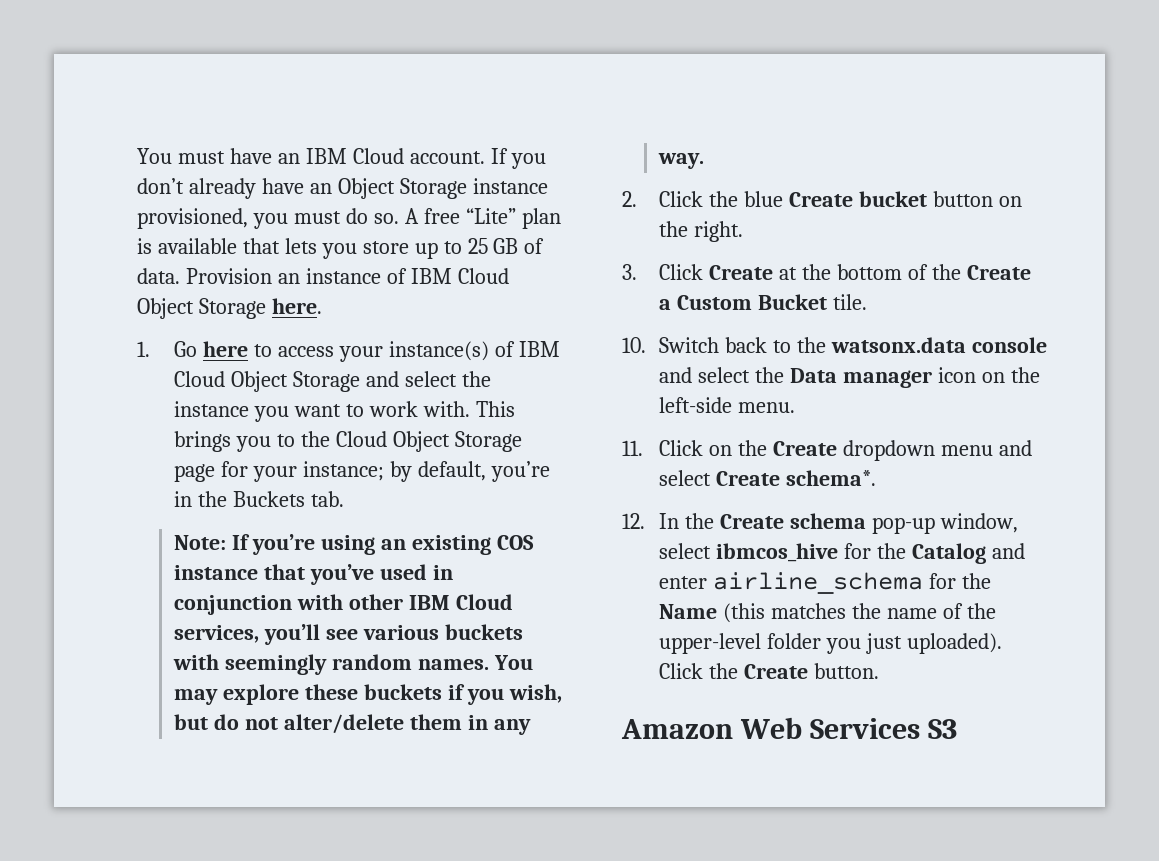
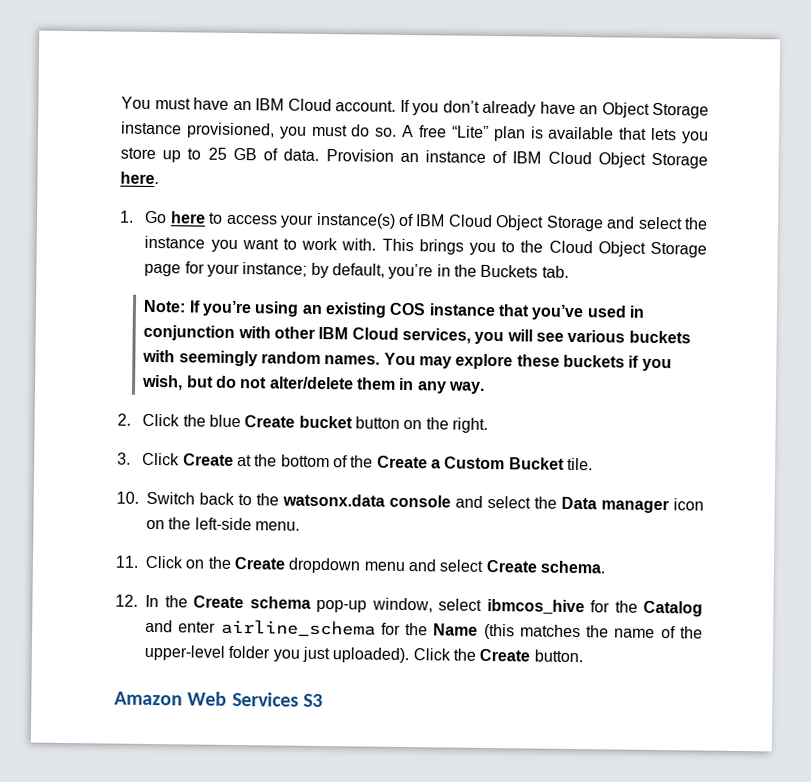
- Note: If you’re using an existing COS instance that you’ve used in conjunction with other IBM Cloud services, you’ll see various buckets with seemingly random names.
+ Note: If you’re using an existing COS instance that you’ve used in conjunction with other IBM Cloud services, you will see various buckets with seemingly random names.
- 11. Click on the Create dropdown menu and select Create schema*.
+ 11. Click on the Create dropdown menu and select Create schema.

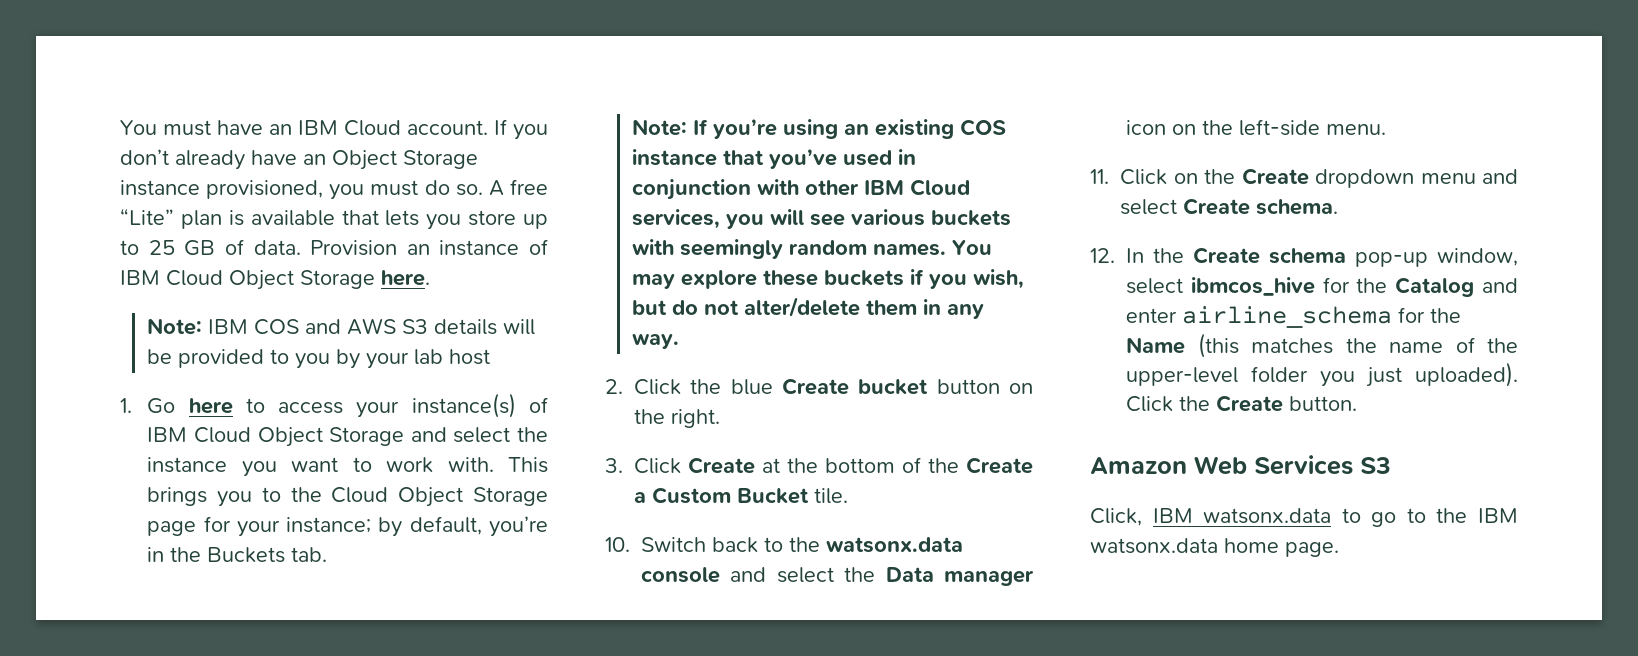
+ Note: IBM COS and AWS S3 details will be provided to you by your lab host
+ Click, IBM watsonx.data to go to the IBM watsonx.data home page.

